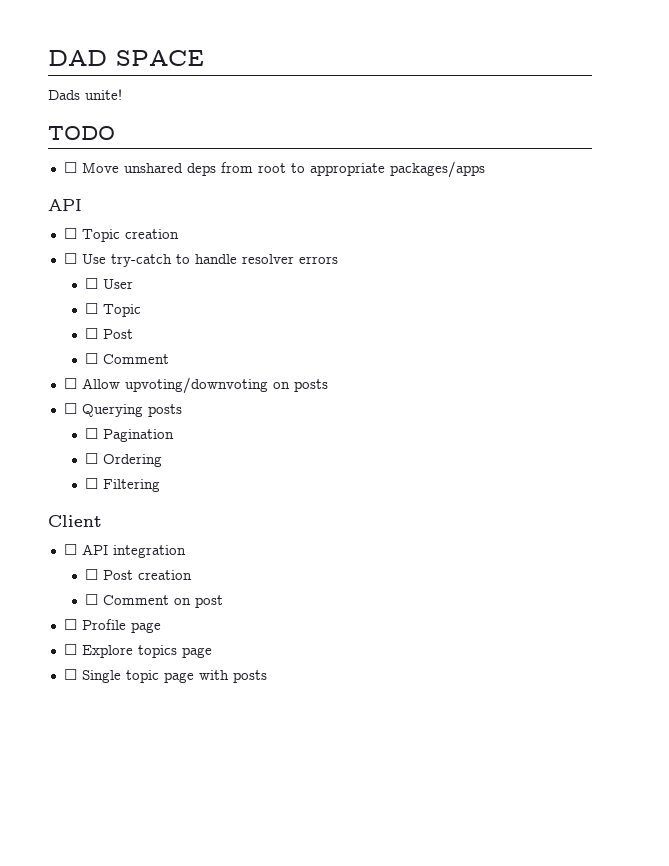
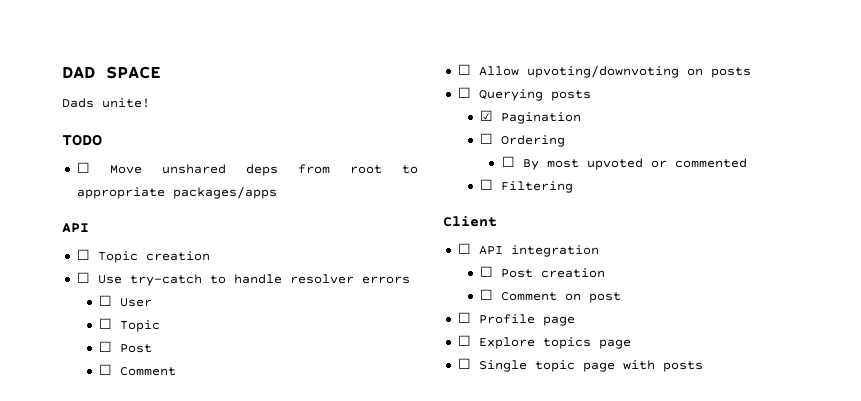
- ☐ Pagination
+ ☑ Pagination
+ ☐ By most upvoted or commented

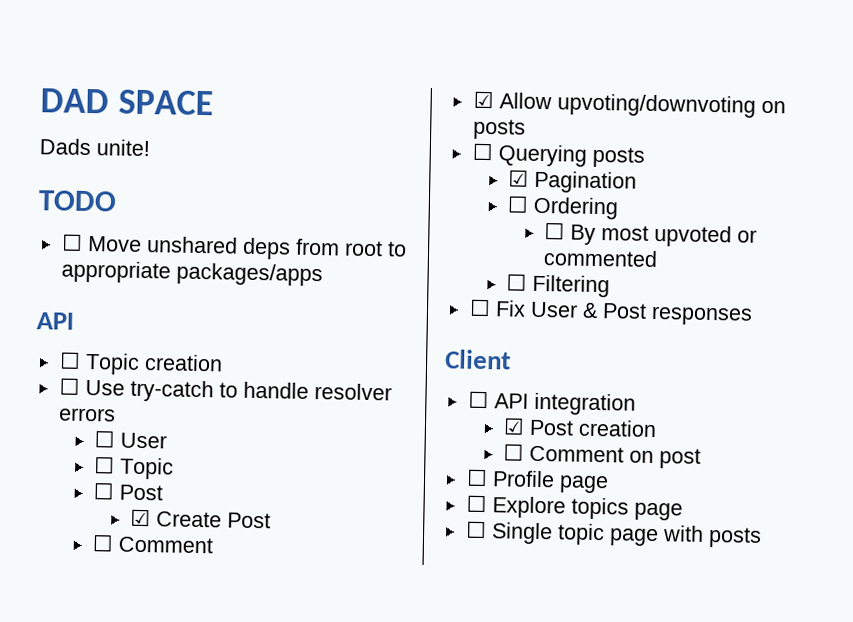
+ ☑ Create Post
- ☐ Allow upvoting/downvoting on posts
+ ☑ Allow upvoting/downvoting on posts
+ ☐ Fix User & Post responses
- ☐ Post creation
+ ☑ Post creation

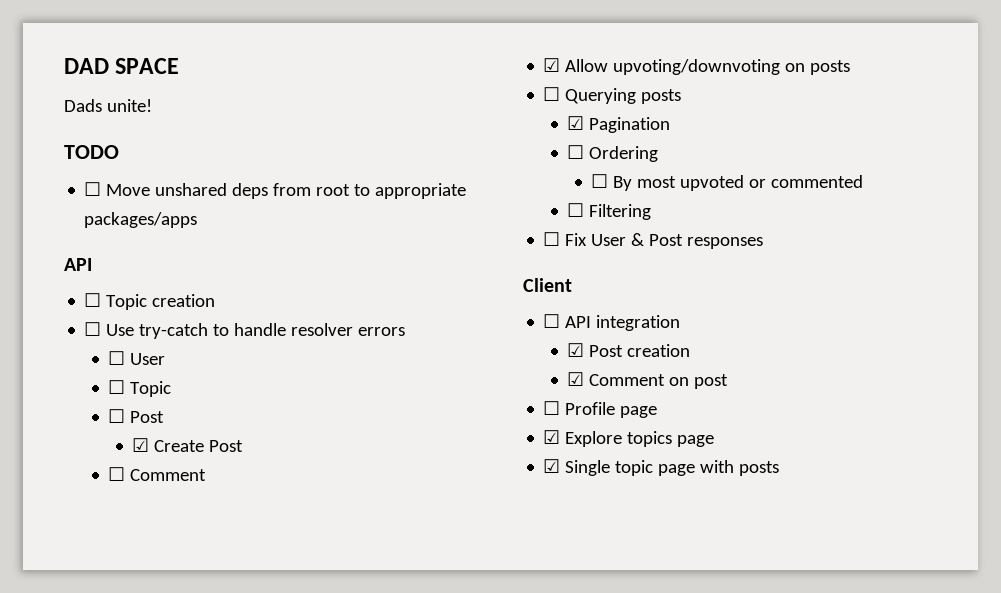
- ☐ Comment on post
+ ☑ Comment on post
- ☐ Explore topics page
+ ☑ Explore topics page
- ☐ Single topic page with posts
+ ☑ Single topic page with posts

